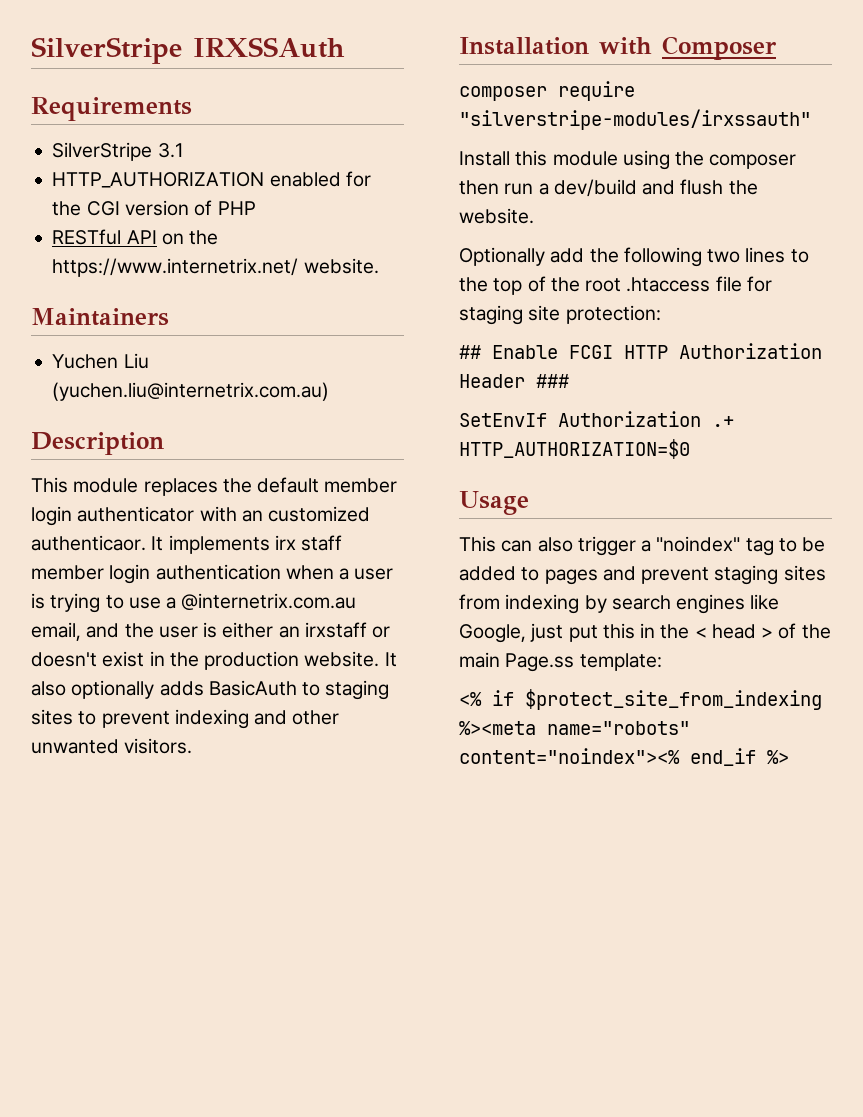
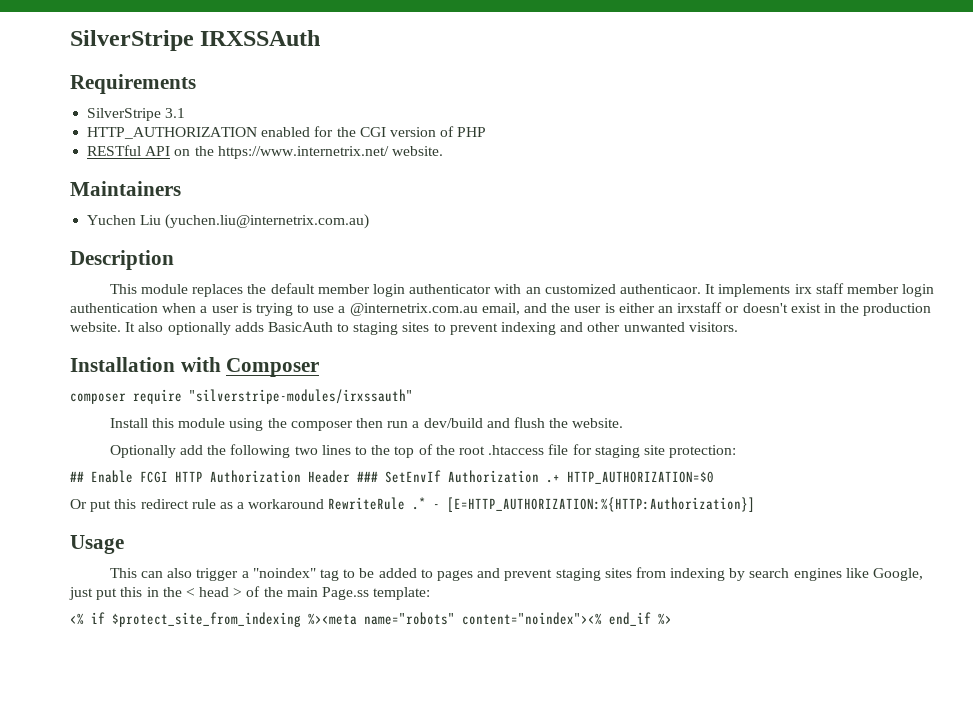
- ## Enable FCGI HTTP Authorization Header ###
- SetEnvIf Authorization .+ HTTP_AUTHORIZATION=$0
+ ## Enable FCGI HTTP Authorization Header ### SetEnvIf Authorization .+ HTTP_AUTHORIZATION=$0
+ Or put this redirect rule as a workaround RewriteRule .* - [E=HTTP_AUTHORIZATION:%{HTTP:Authorization}]

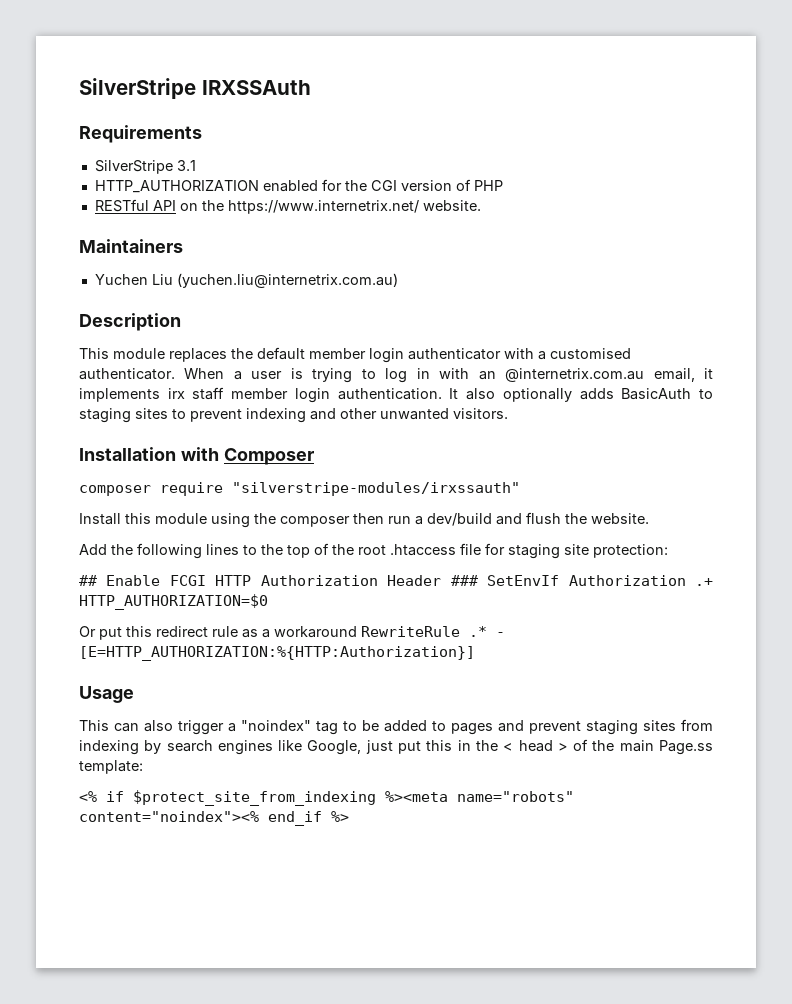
- This module replaces the default member login authenticator with an customized authenticaor. It implements irx staff member login authentication when a user is trying to use a @internetrix.com.au email, and the user is either an irxstaff or doesn't exist in the production website.
+ This module replaces the default member login authenticator with a customised authenticator. When a user is trying to log in with an @internetrix.com.au email, it implements irx staff member login authentication.
- Optionally add the following two lines to the top of the root .htaccess file for staging site protection:
+ Add the following lines to the top of the root .htaccess file for staging site protection:

